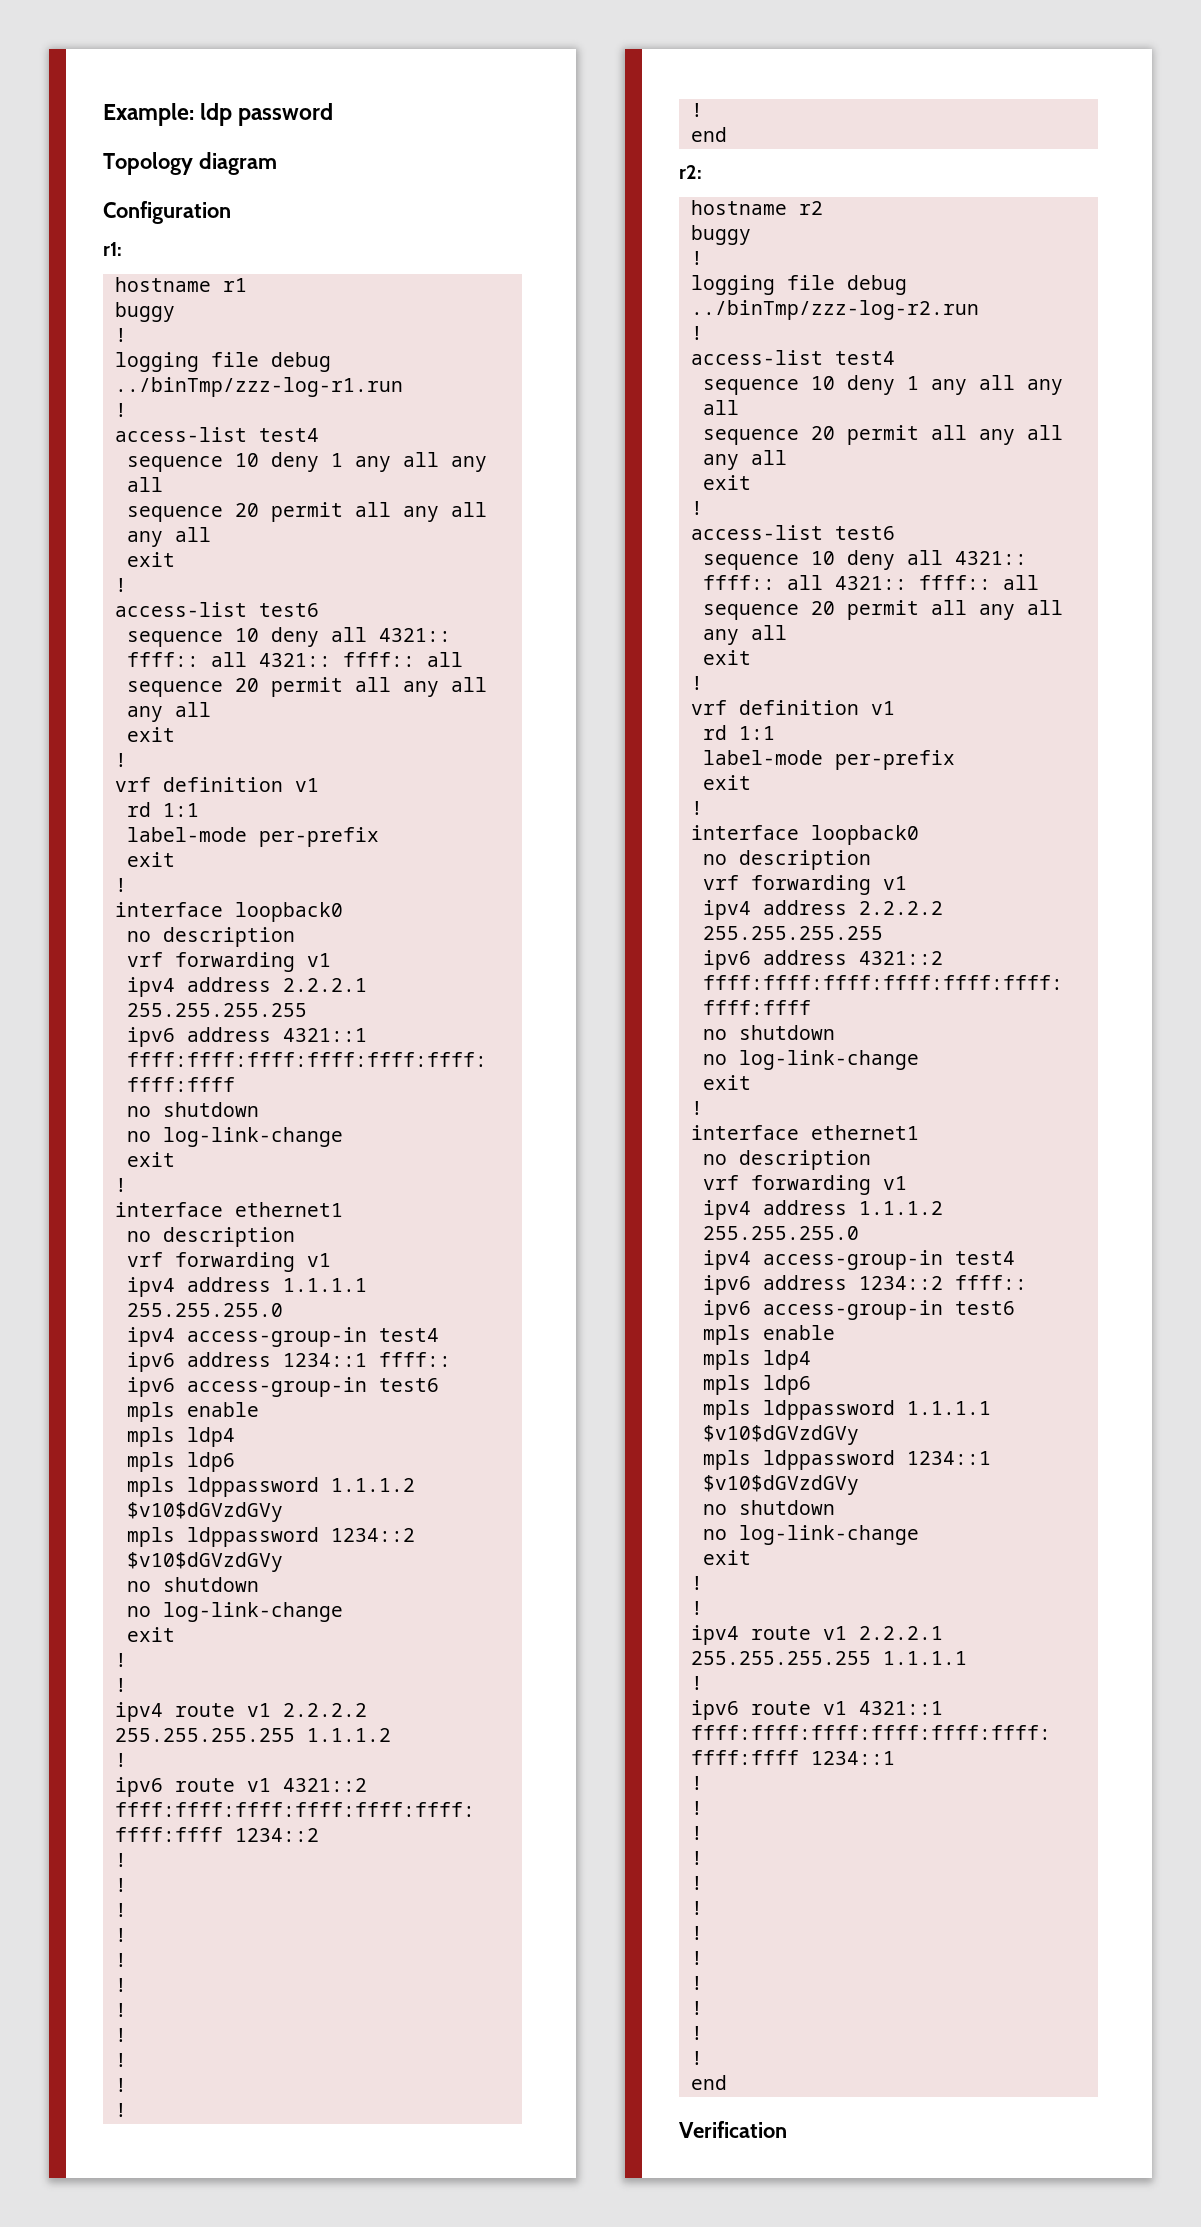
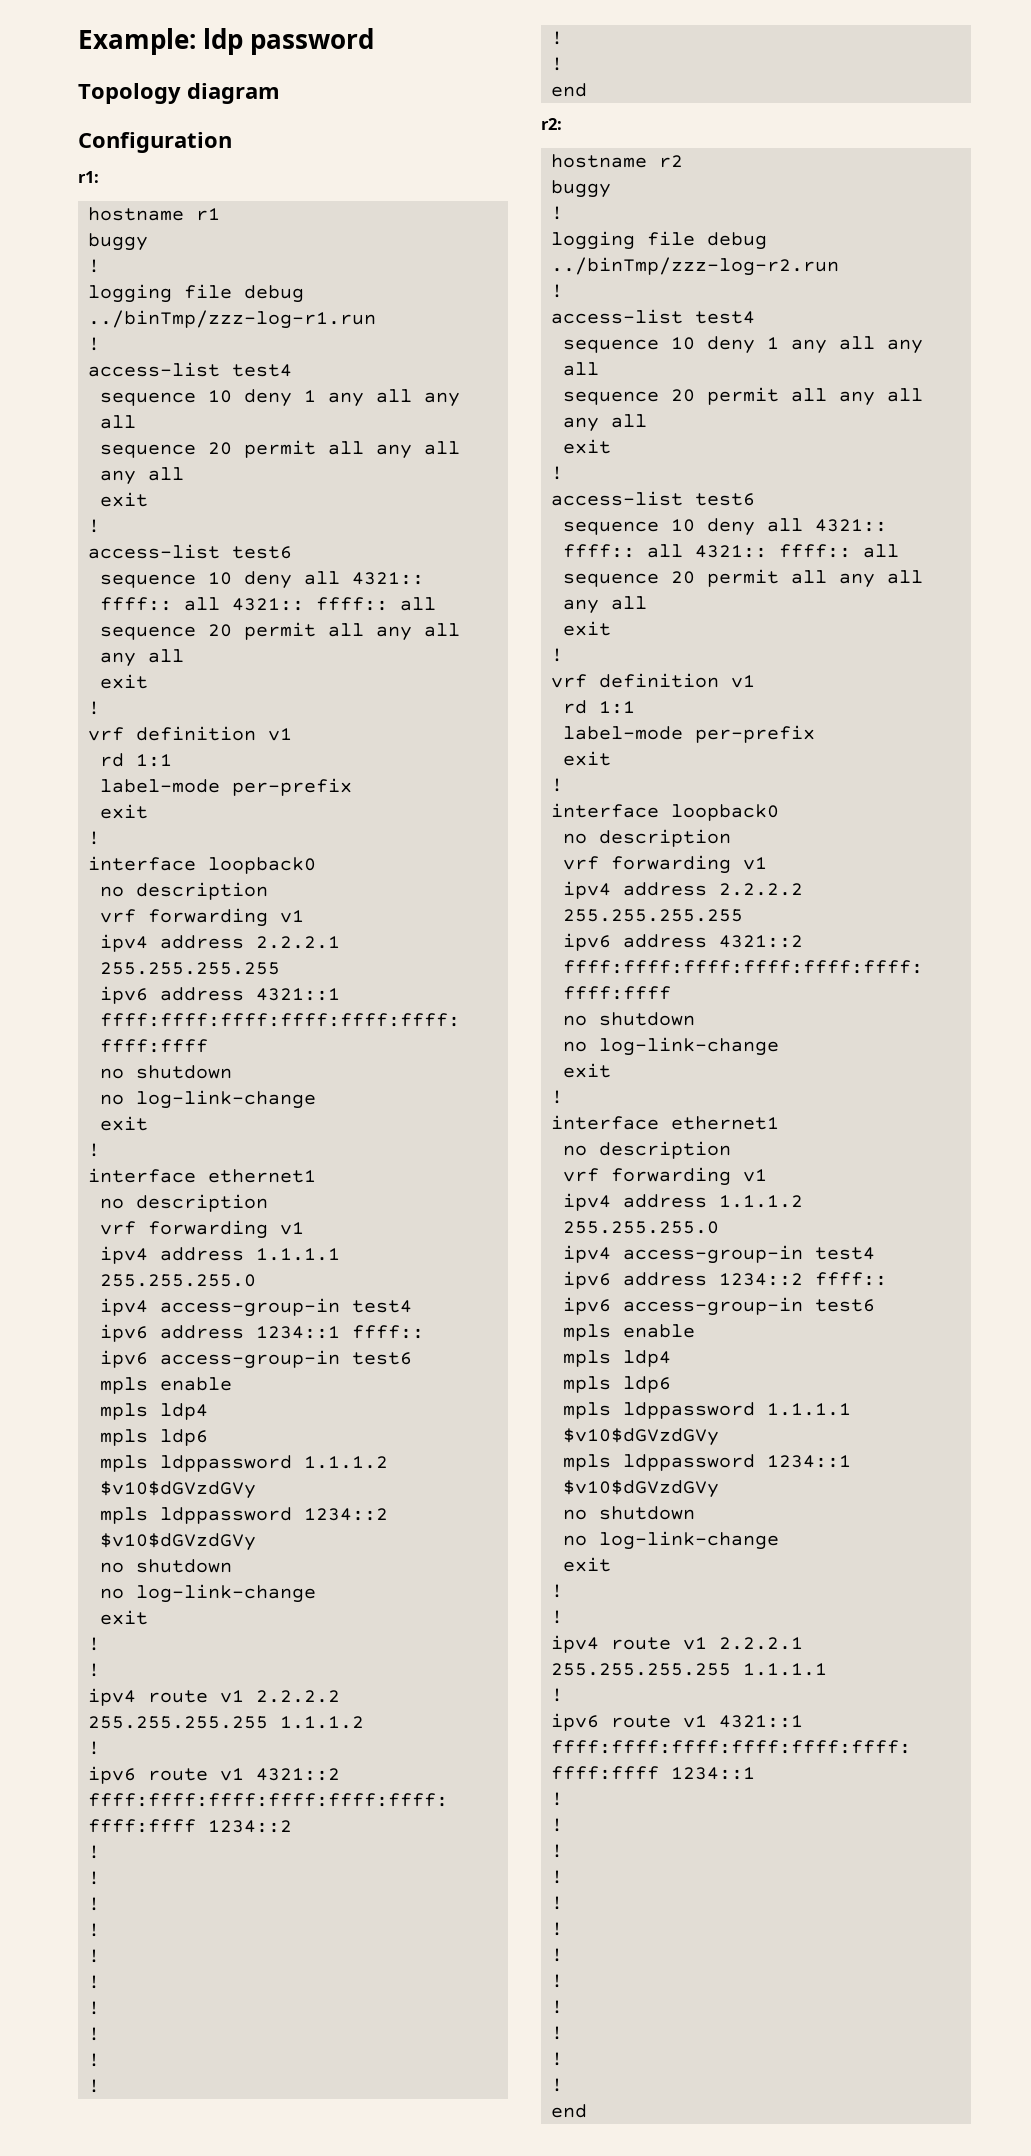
- Verification

